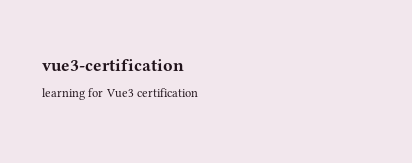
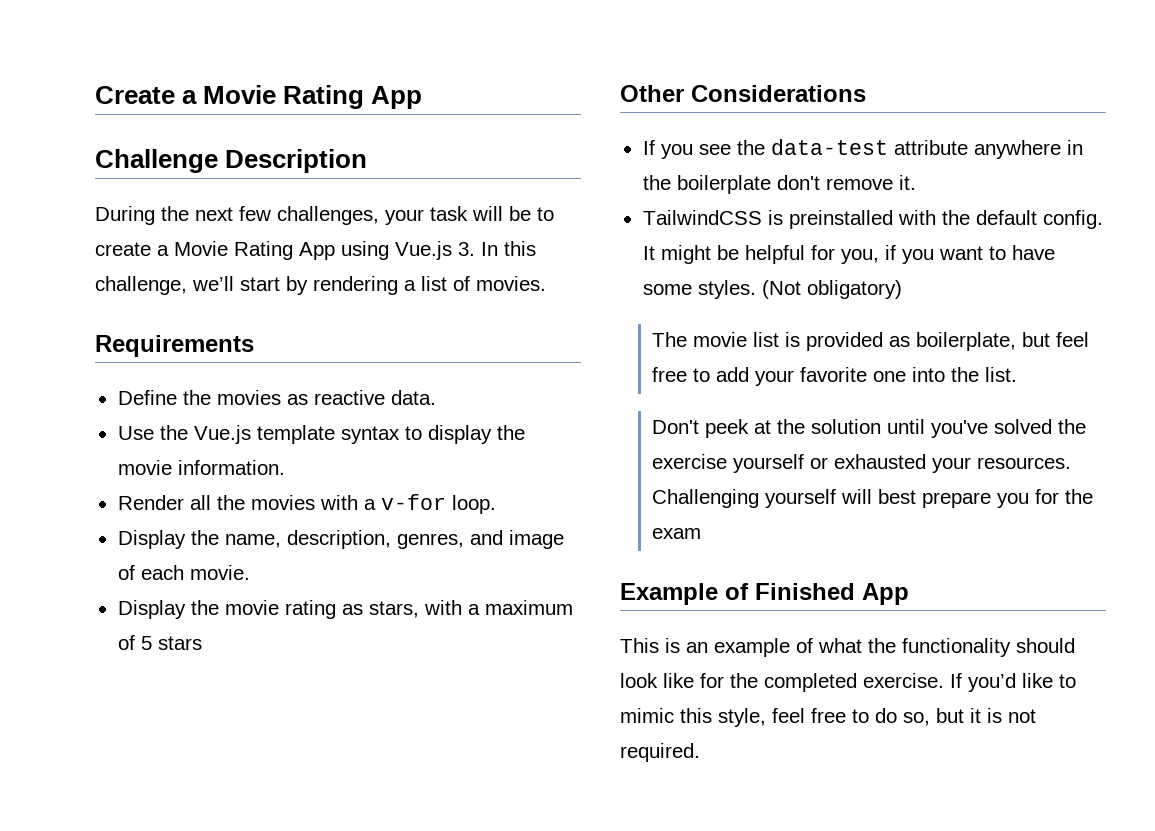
- vue3-certification
- learning for Vue3 certification
+ Create a Movie Rating App
+ Challenge Description
+ During the next few challenges, your task will be to create a Movie Rating App using Vue.js 3. In this challenge, we’ll start by rendering a list of movies.
+ Requirements
+ Define the movies as reactive data.
+ Use the Vue.js template syntax to display the movie information.
+ Render all the movies with a v-for loop.
+ Display the name, description, genres, and image of each movie.
+ Display the movie rating as stars, with a maximum of 5 stars
+ Other Considerations
+ If you see the data-test attribute anywhere in the boilerplate don't remove it.
+ TailwindCSS is preinstalled with the default config. It might be helpful for you, if you want to have some styles. (Not obligatory)
+ The movie list is provided as boilerplate, but feel free to add your favorite one into the list.
+ Don't peek at the solution until you've solved the exercise yourself or exhausted your resources. Challenging yourself will best prepare you for the exam
+ Example of Finished App
+ This is an example of what the functionality should look like for the completed exercise. If you’d like to mimic this style, feel free to do so, but it is not required.

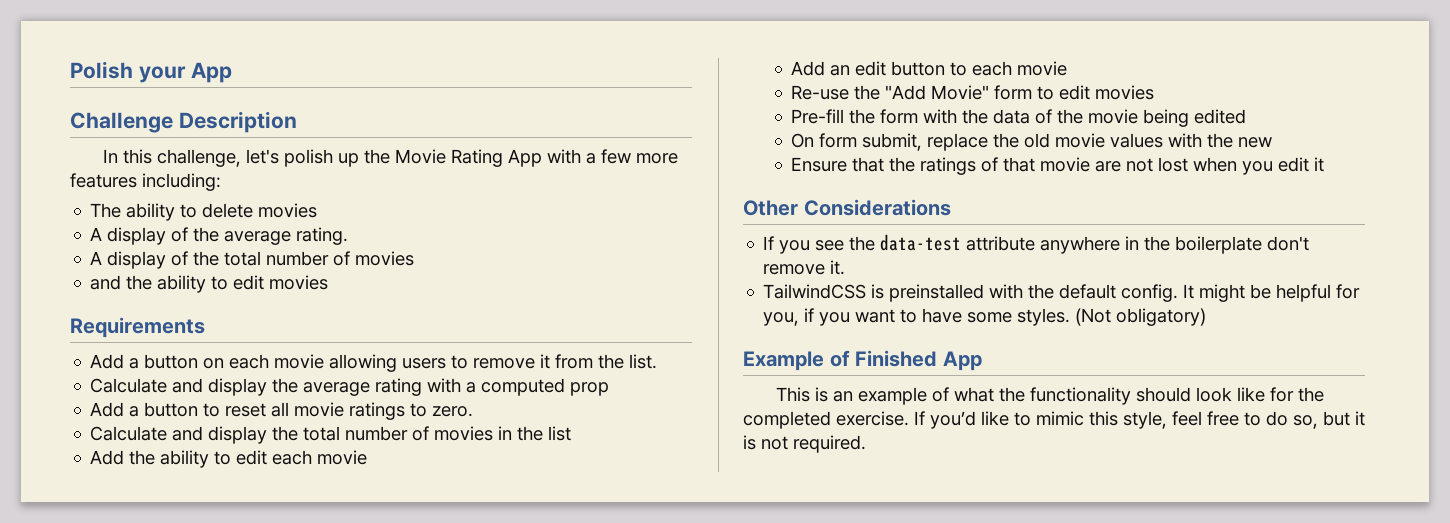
- Create a Movie Rating App
+ Polish your App
- During the next few challenges, your task will be to create a Movie Rating App using Vue.js 3. In this challenge, we’ll start by rendering a list of movies.
+ In this challenge, let's polish up the Movie Rating App with a few more features including:
+ The ability to delete movies
+ A display of the average rating.
+ A display of the total number of movies
+ and the ability to edit movies
  Requirements
- Define the movies as reactive data.
- Use the Vue.js template syntax to display the movie information.
- Render all the movies with a v-for loop.
- Display the name, description, genres, and image of each movie.
- Display the movie rating as stars, with a maximum of 5 stars
+ Add a button on each movie allowing users to remove it from the list.
+ Calculate and display the average rating with a computed prop
+ Add a button to reset all movie ratings to zero.
+ Calculate and display the total number of movies in the list
+ Add the ability to edit each movie
+ Add an edit button to each movie
+ Re-use the "Add Movie" form to edit movies
+ Pre-fill the form with the data of the movie being edited
+ On form submit, replace the old movie values with the new
+ Ensure that the ratings of that movie are not lost when you edit it
- The movie list is provided as boilerplate, but feel free to add your favorite one into the list.
- Don't peek at the solution until you've solved the exercise yourself or exhausted your resources. Challenging yourself will best prepare you for the exam

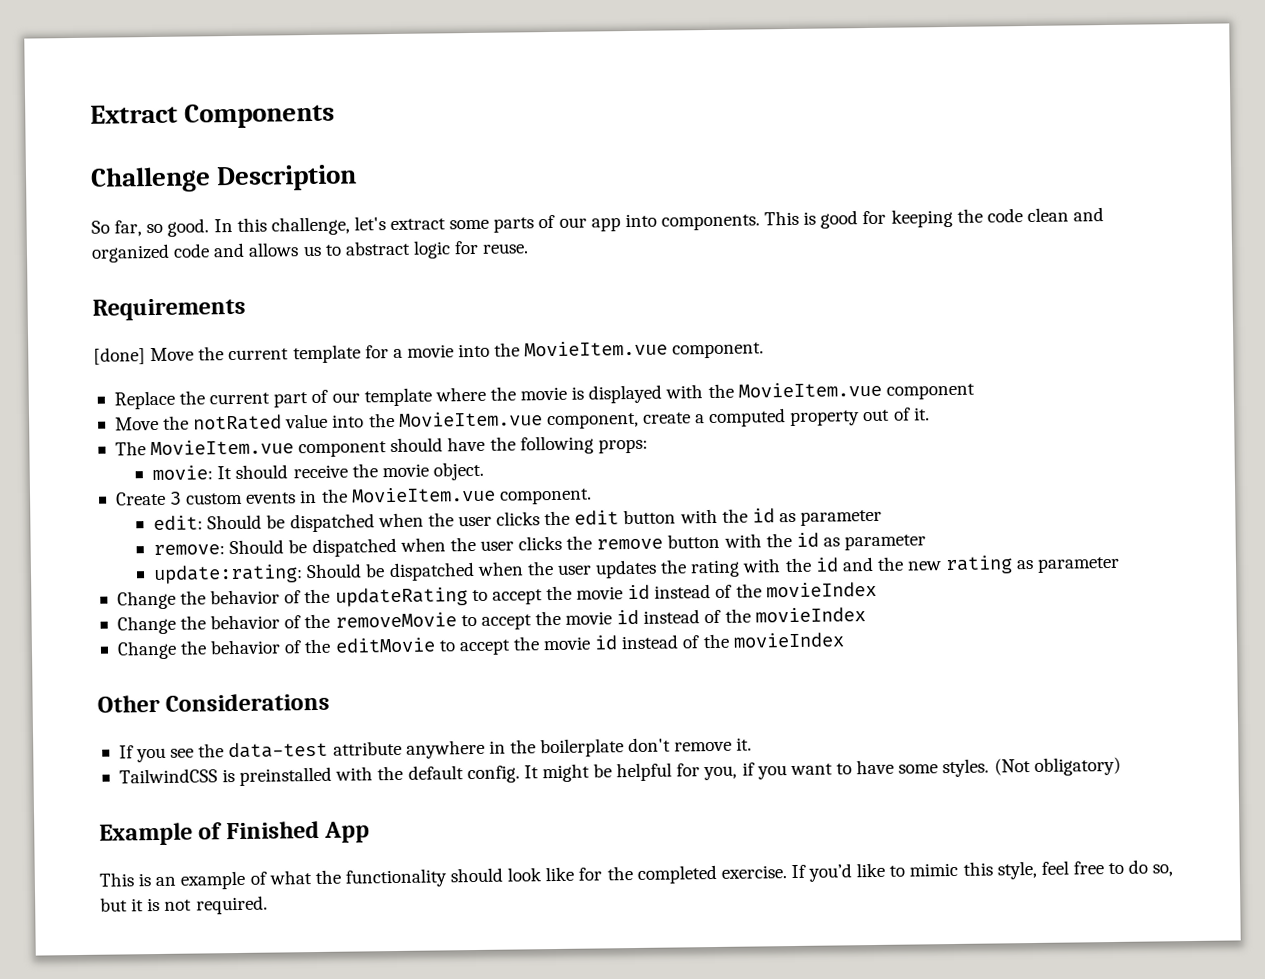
- Polish your App
+ Extract Components
- In this challenge, let's polish up the Movie Rating App with a few more features including:
- The ability to delete movies
- A display of the average rating.
- A display of the total number of movies
- and the ability to edit movies
+ So far, so good. In this challenge, let's extract some parts of our app into components. This is good for keeping the code clean and organized code and allows us to abstract logic for reuse.
  Requirements
- Add a button on each movie allowing users to remove it from the list.
- Calculate and display the average rating with a computed prop
- Add a button to reset all movie ratings to zero.
- Calculate and display the total number of movies in the list
- Add the ability to edit each movie
- Add an edit button to each movie
- Re-use the "Add Movie" form to edit movies
- Pre-fill the form with the data of the movie being edited
- On form submit, replace the old movie values with the new
- Ensure that the ratings of that movie are not lost when you edit it
+ [done] Move the current template for a movie into the MovieItem.vue component.
+ Replace the current part of our template where the movie is displayed with the MovieItem.vue component
+ Move the notRated value into the MovieItem.vue component, create a computed property out of it.
+ The MovieItem.vue component should have the following props:
+ movie: It should receive the movie object.
+ Create 3 custom events in the MovieItem.vue component.
+ edit: Should be dispatched when the user clicks the edit button with the id as parameter
+ remove: Should be dispatched when the user clicks the remove button with the id as parameter
+ update:rating: Should be dispatched when the user updates the rating with the id and the new rating as parameter
+ Change the behavior of the updateRating to accept the movie id instead of the movieIndex
+ Change the behavior of the removeMovie to accept the movie id instead of the movieIndex
+ Change the behavior of the editMovie to accept the movie id instead of the movieIndex

